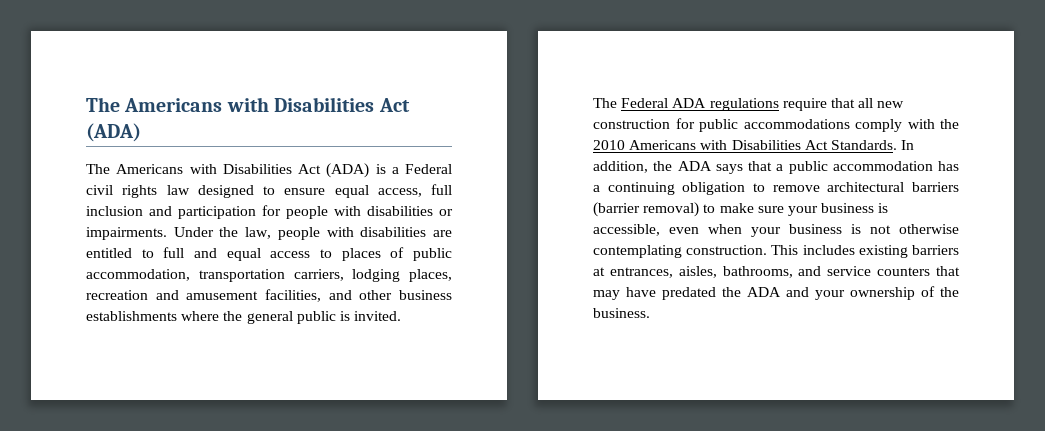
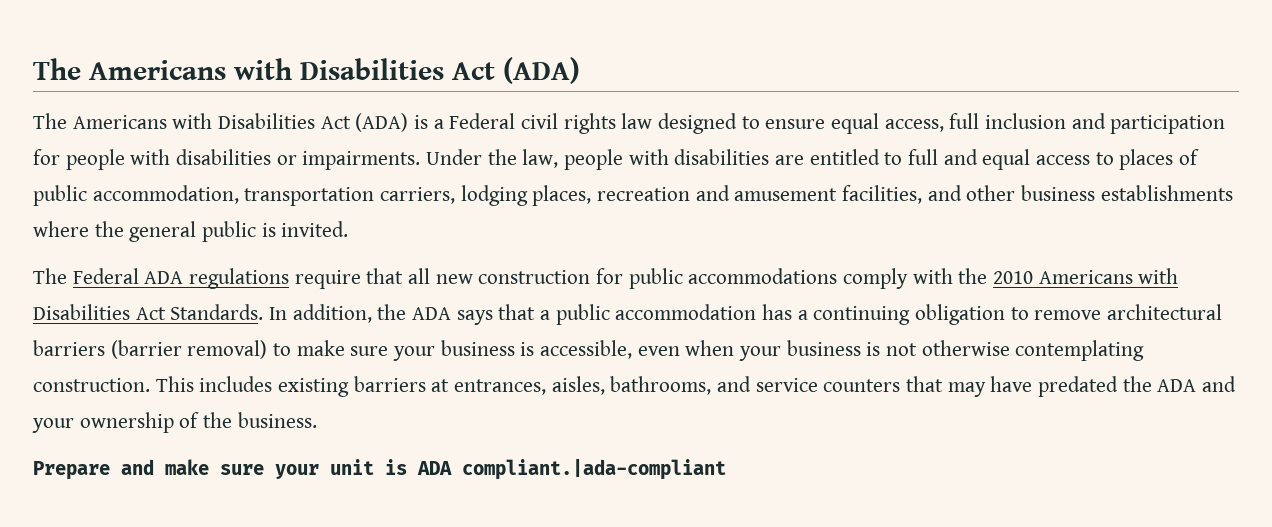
+ Prepare and make sure your unit is ADA compliant.|ada-compliant

